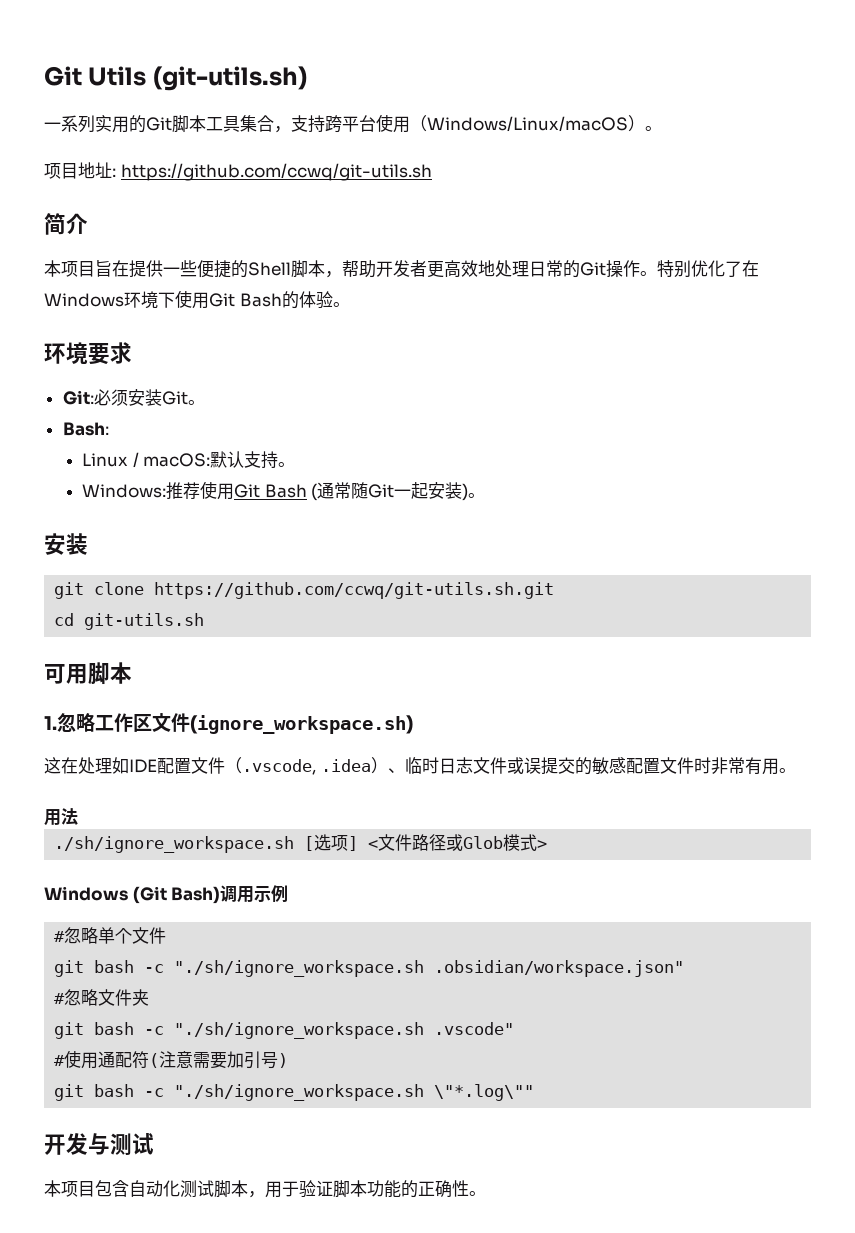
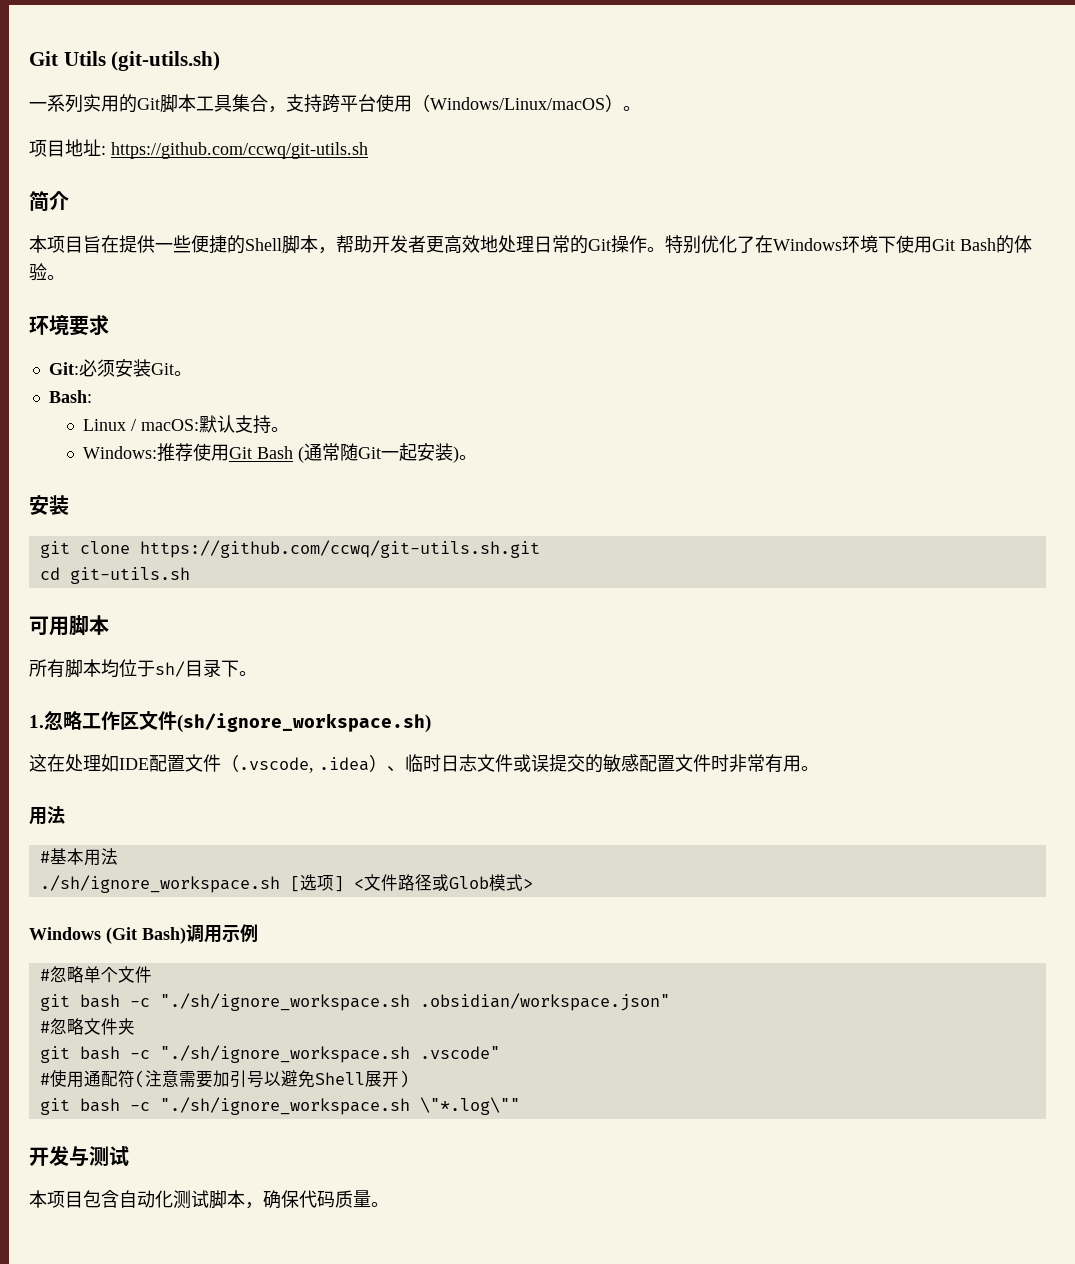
+ 所有脚本均位于sh/目录下。
- 1.忽略工作区文件(ignore_workspace.sh)
+ 1.忽略工作区文件(sh/ignore_workspace.sh)
+ #基本用法
- #使用通配符(注意需要加引号)
+ #使用通配符(注意需要加引号以避免Shell展开)
- 本项目包含自动化测试脚本，用于验证脚本功能的正确性。
+ 本项目包含自动化测试脚本，确保代码质量。

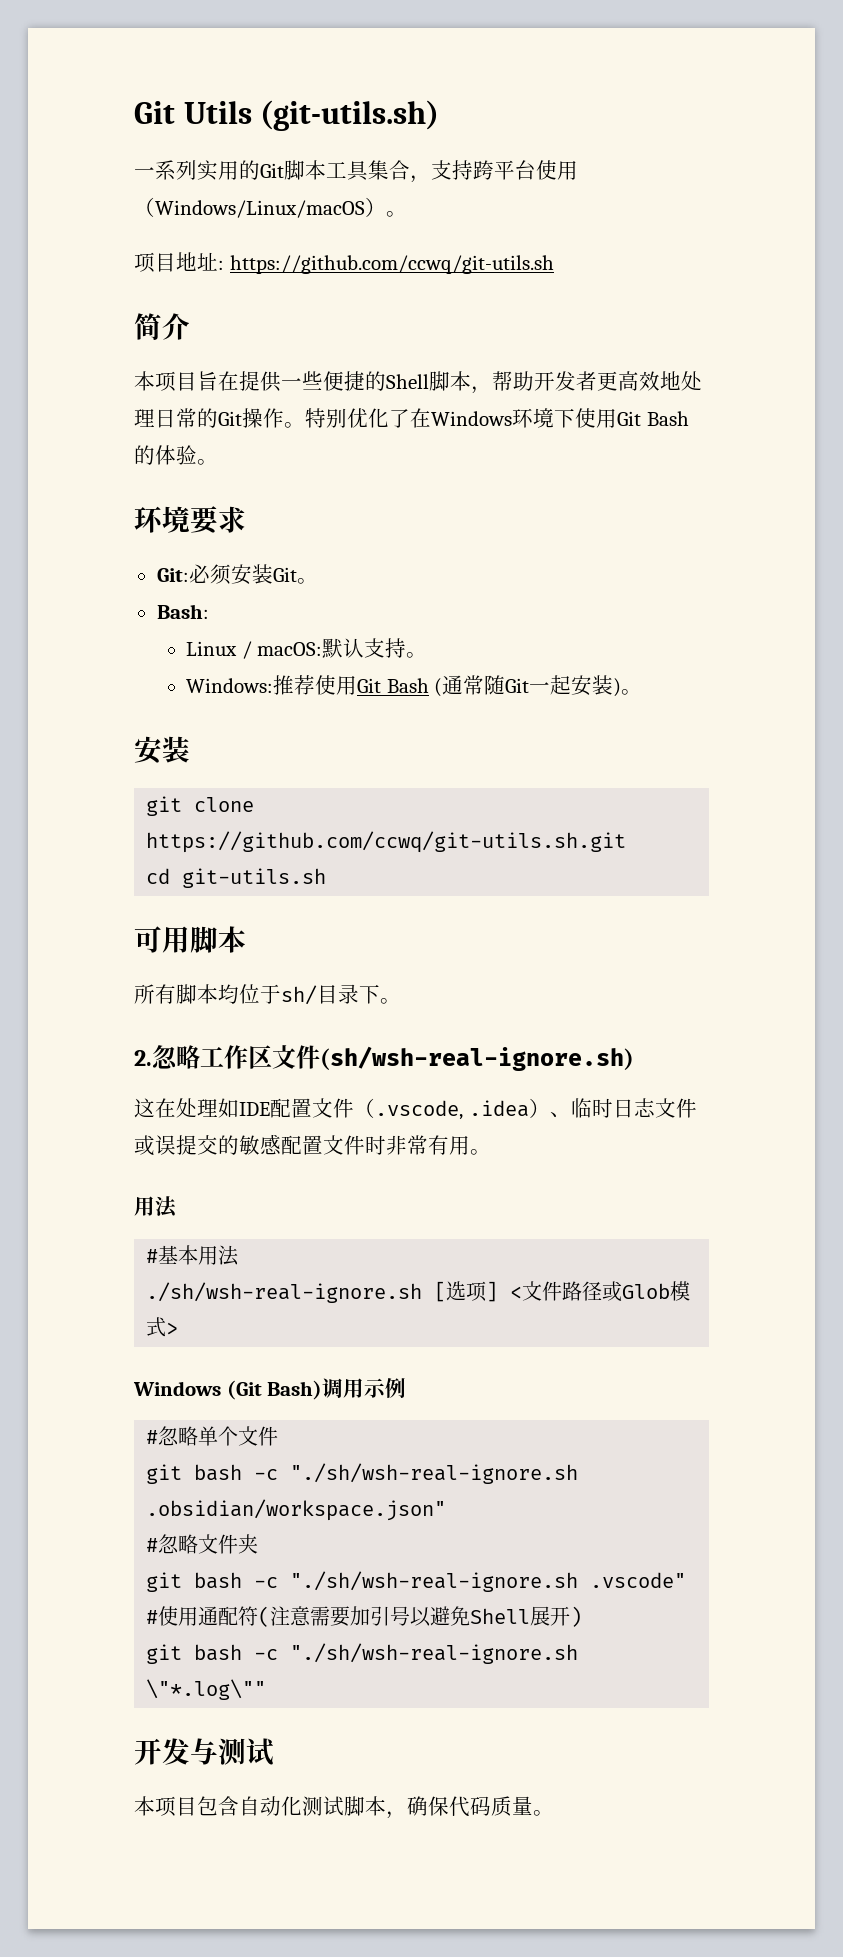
- 1.忽略工作区文件(sh/ignore_workspace.sh)
+ 2.忽略工作区文件(sh/wsh-real-ignore.sh)
- ./sh/ignore_workspace.sh [选项] <文件路径或Glob模式>
+ ./sh/wsh-real-ignore.sh [选项] <文件路径或Glob模式>
- git bash -c "./sh/ignore_workspace.sh .obsidian/workspace.json"
+ git bash -c "./sh/wsh-real-ignore.sh .obsidian/workspace.json"
- git bash -c "./sh/ignore_workspace.sh .vscode"
+ git bash -c "./sh/wsh-real-ignore.sh .vscode"
- git bash -c "./sh/ignore_workspace.sh \"*.log\""
+ git bash -c "./sh/wsh-real-ignore.sh \"*.log\""

